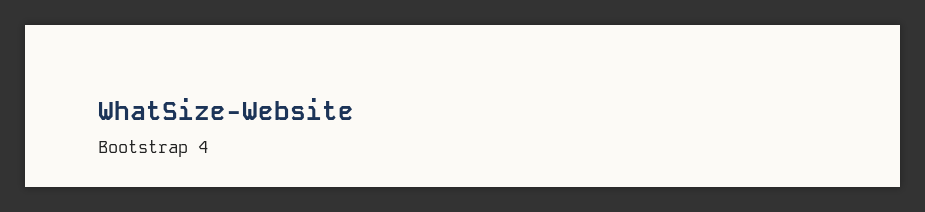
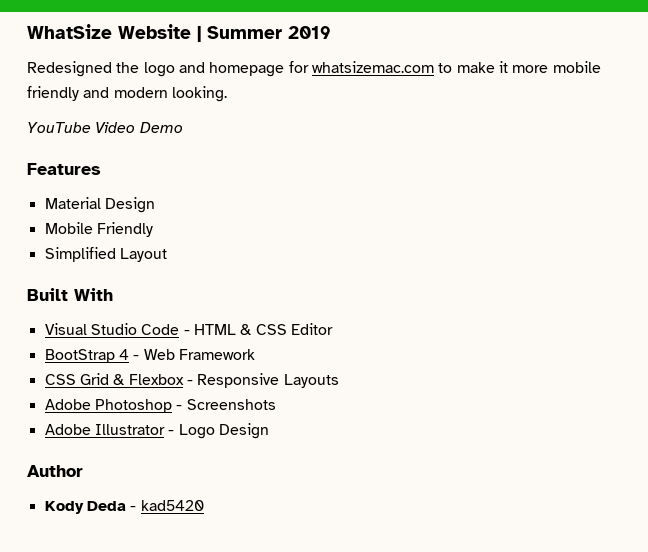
- WhatSize-Website
- Bootstrap 4
+ WhatSize Website | Summer 2019
+ Redesigned the logo and homepage for whatsizemac.com to make it more mobile friendly and modern looking.
+ YouTube Video Demo
+ Features
+ Material Design
+ Mobile Friendly
+ Simplified Layout
+ Built With
+ Visual Studio Code - HTML & CSS Editor
+ BootStrap 4 - Web Framework
+ CSS Grid & Flexbox - Responsive Layouts
+ Adobe Photoshop - Screenshots
+ Adobe Illustrator - Logo Design
+ Author
+ Kody Deda - kad5420

